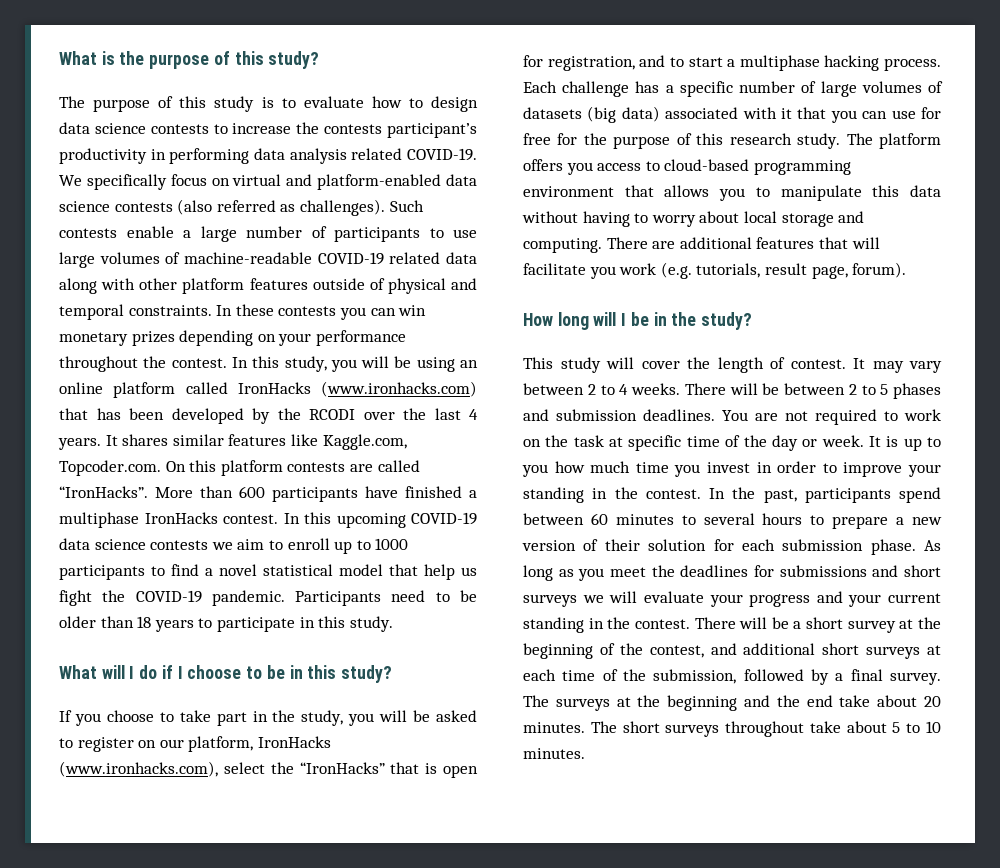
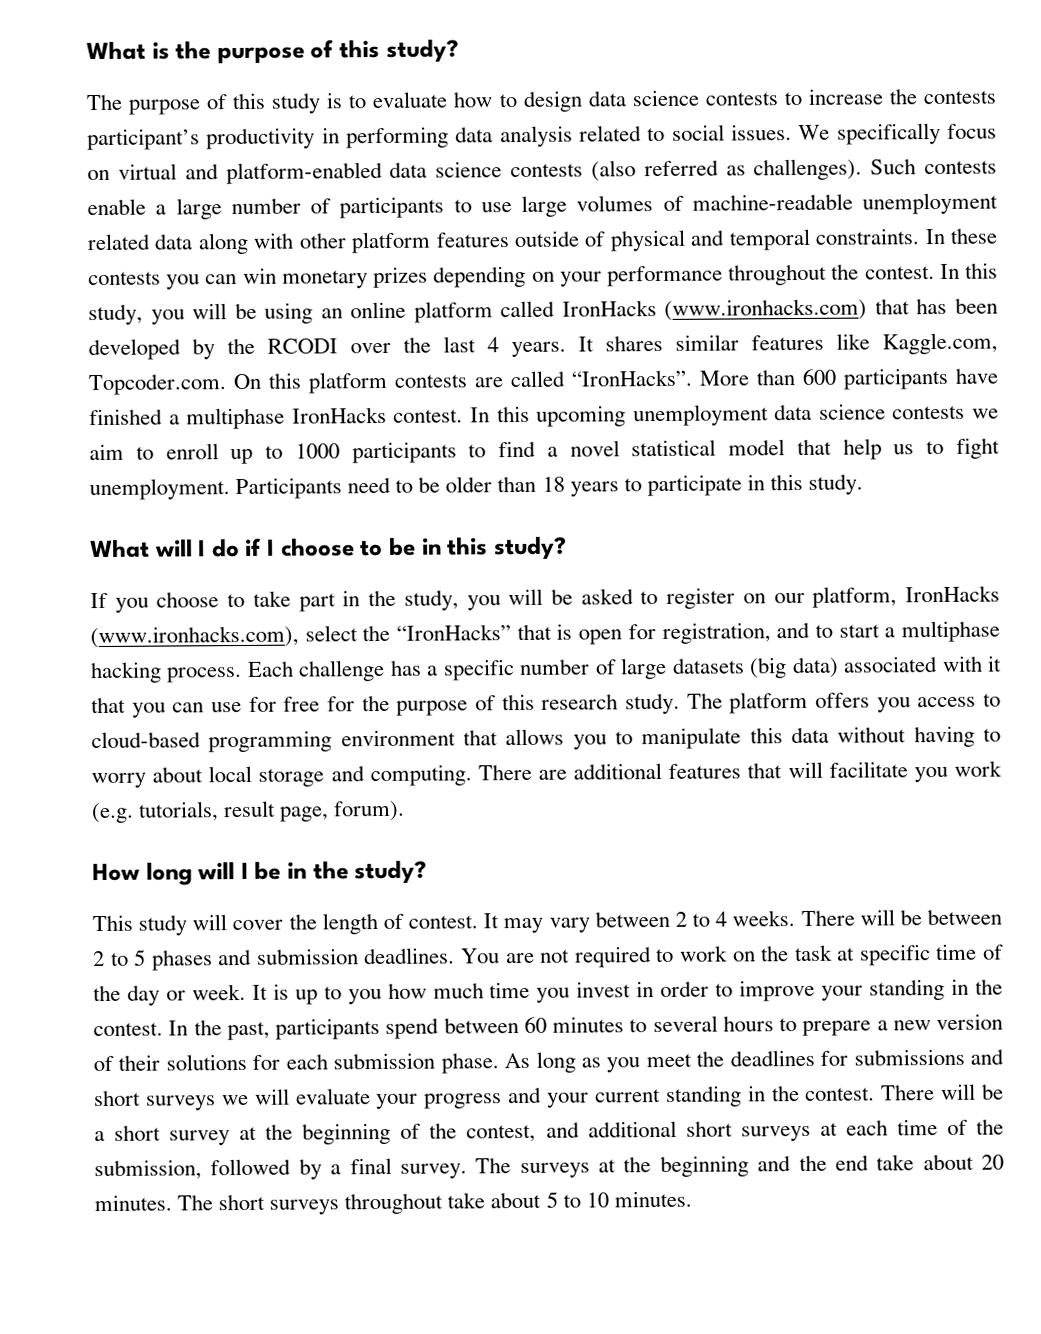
- The purpose of this study is to evaluate how to design data science contests to increase the contests participant’s productivity in performing data analysis related COVID-19.
+ The purpose of this study is to evaluate how to design data science contests to increase the contests participant’s productivity in performing data analysis related to social issues.
- Such contests enable a large number of participants to use large volumes of machine-readable COVID-19 related data along with other platform features outside of physical and temporal constraints.
+ Such contests enable a large number of participants to use large volumes of machine-readable unemployment related data along with other platform features outside of physical and temporal constraints.
- In this upcoming COVID-19 data science contests we aim to enroll up to 1000 participants to find a novel statistical model that help us fight the COVID-19 pandemic.
+ In this upcoming unemployment data science contests we aim to enroll up to 1000 participants to find a novel statistical model that help us to fight unemployment.
- Each challenge has a specific number of large volumes of datasets (big data) associated with it that you can use for free for the purpose of this research study.
+ Each challenge has a specific number of large datasets (big data) associated with it that you can use for free for the purpose of this research study.
- In the past, participants spend between 60 minutes to several hours to prepare a new version of their solution for each submission phase.
+ In the past, participants spend between 60 minutes to several hours to prepare a new version of their solutions for each submission phase.

